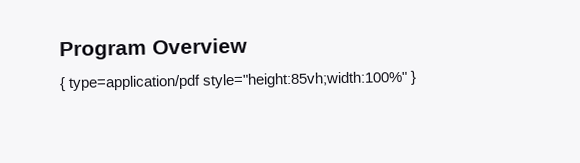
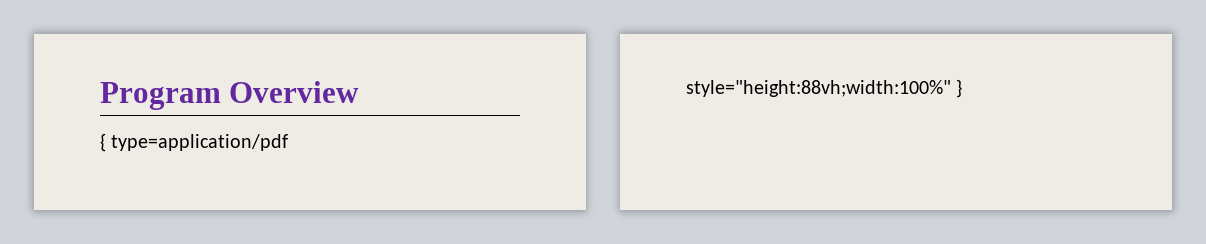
- { type=application/pdf style="height:85vh;width:100%" }
+ { type=application/pdf style="height:88vh;width:100%" }

